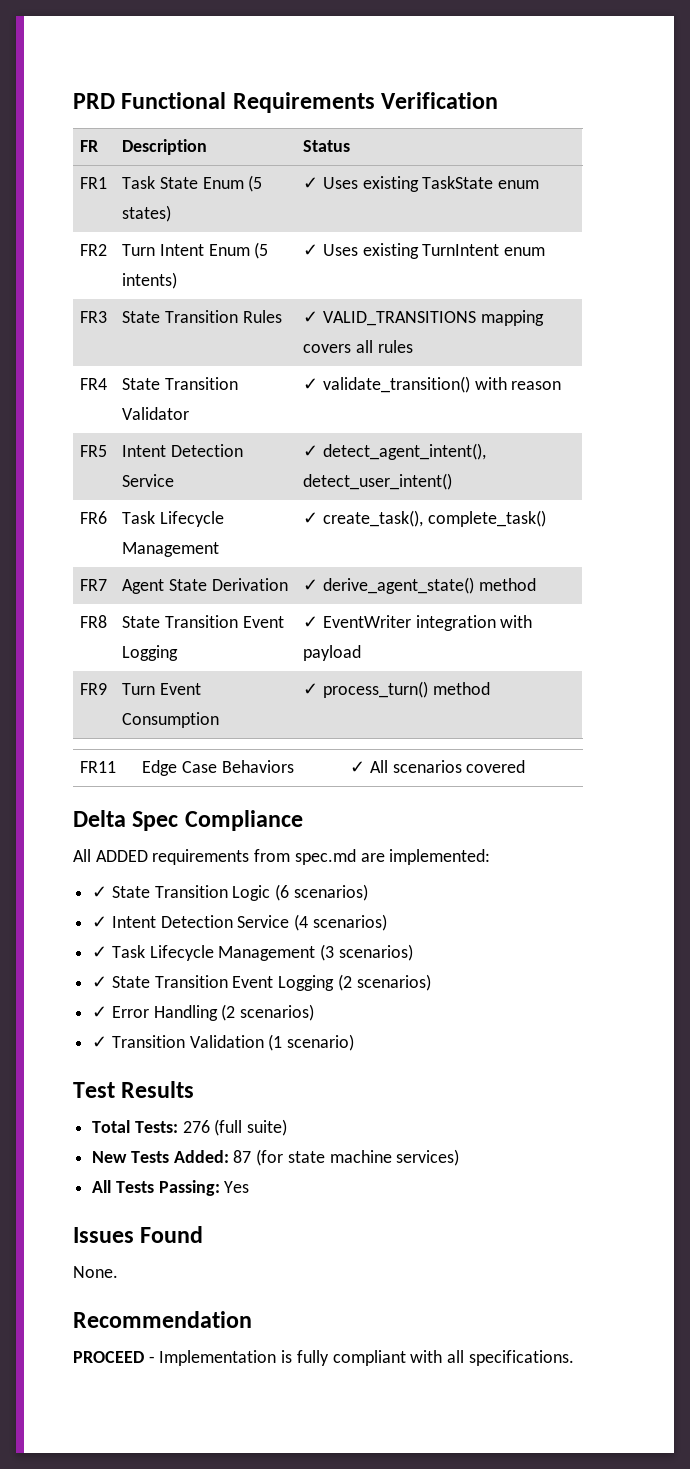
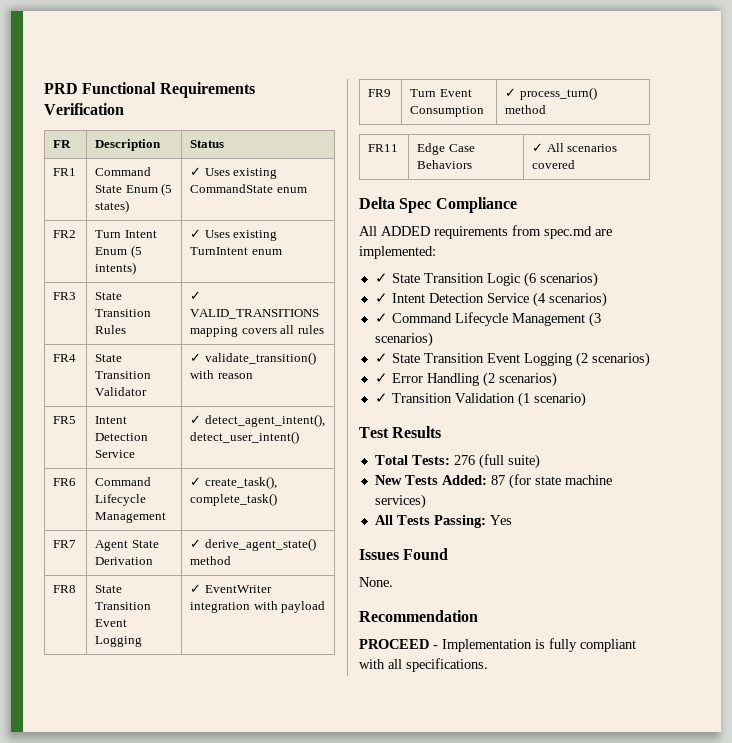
- FR1 | Task State Enum (5 states) | ✓ Uses existing TaskState enum
+ FR1 | Command State Enum (5 states) | ✓ Uses existing CommandState enum
- FR6 | Task Lifecycle Management | ✓ create_task(), complete_task()
+ FR6 | Command Lifecycle Management | ✓ create_task(), complete_task()
- ✓ Task Lifecycle Management (3 scenarios)
+ ✓ Command Lifecycle Management (3 scenarios)

